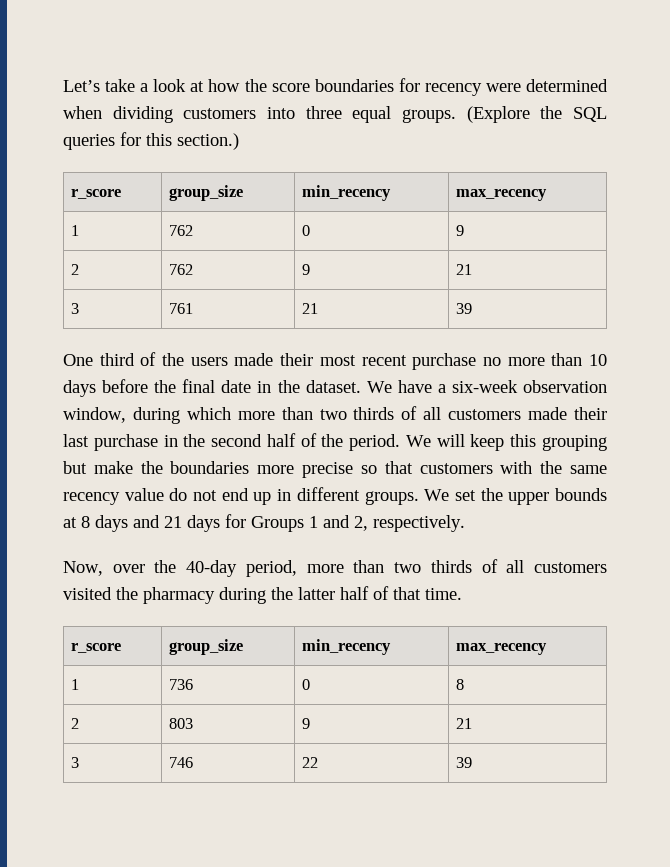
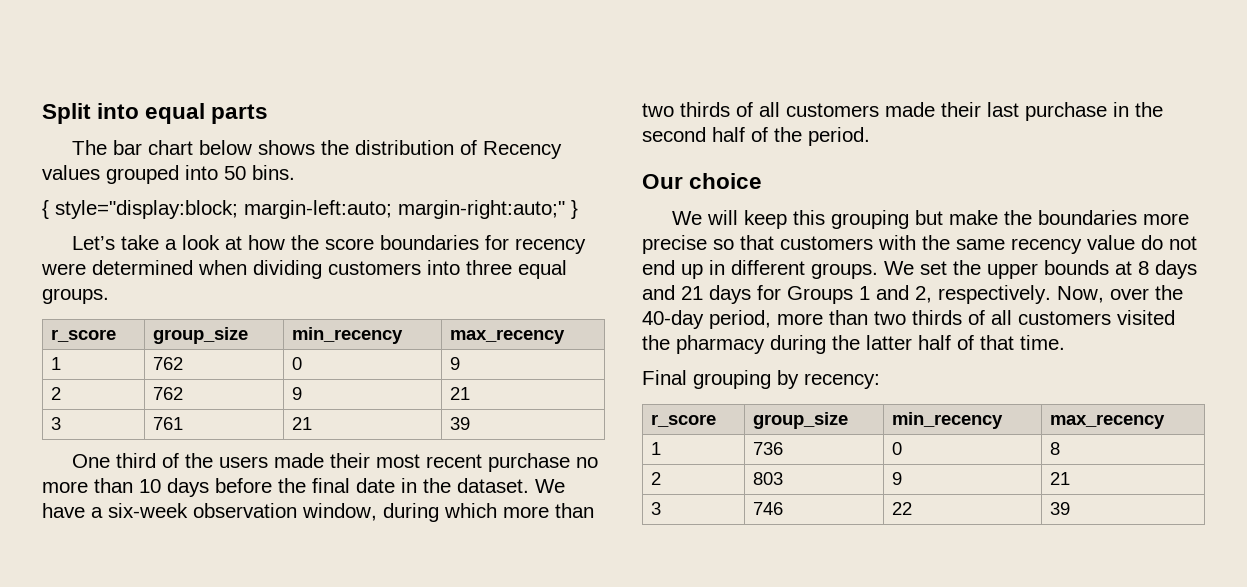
+ Split into equal parts
+ The bar chart below shows the distribution of Recency values grouped into 50 bins.
+ { style="display:block; margin-left:auto; margin-right:auto;" }
- (Explore the SQL queries for this section.)
- We have a six-week observation window, during which more than two thirds of all customers made their last purchase in the second half of the period. We will keep this grouping but make the boundaries more precise so that customers with the same recency value do not end up in different groups.
+ We have a six-week observation window, during which more than two thirds of all customers made their last purchase in the second half of the period.
+ Our choice
+ We will keep this grouping but make the boundaries more precise so that customers with the same recency value do not end up in different groups.
- We set the upper bounds at 8 days and 21 days for Groups 1 and 2, respectively.
- Now, over the 40-day period, more than two thirds of all customers visited the pharmacy during the latter half of that time.
+ We set the upper bounds at 8 days and 21 days for Groups 1 and 2, respectively. Now, over the 40-day period, more than two thirds of all customers visited the pharmacy during the latter half of that time.
+ Final grouping by recency:

